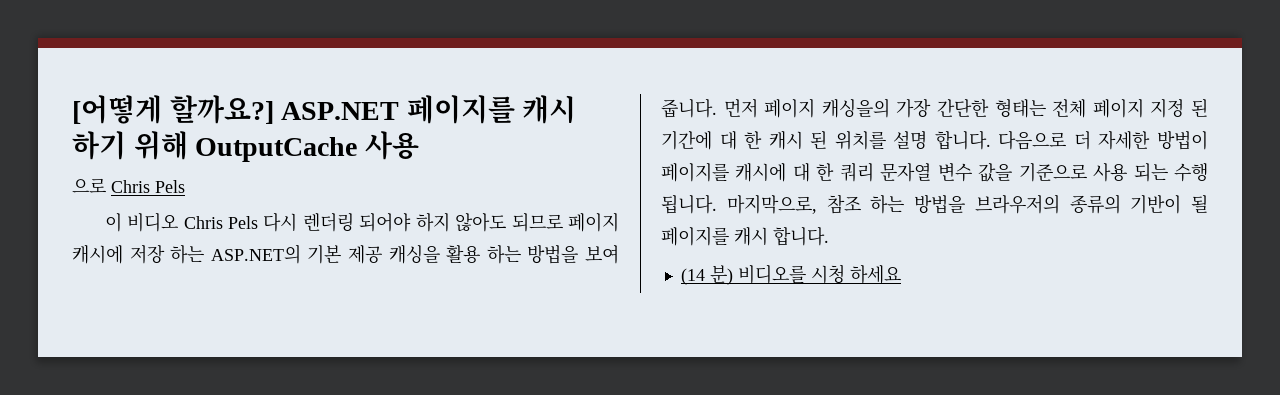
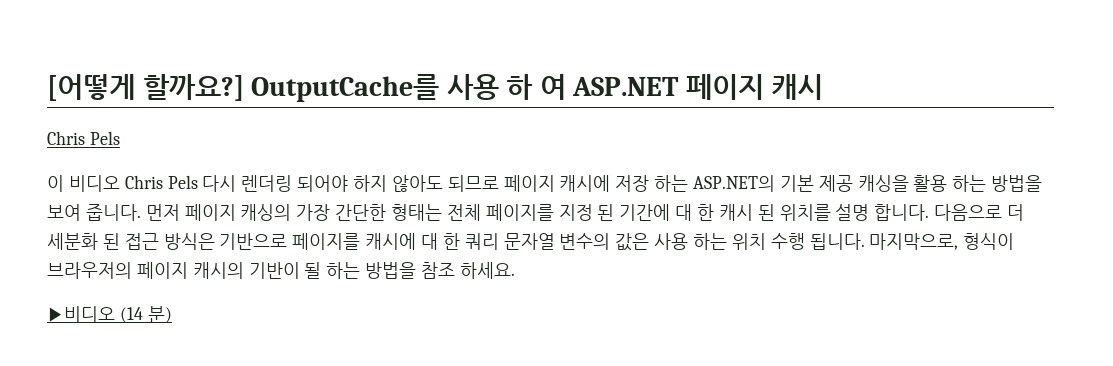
- ASP.NET 페이지를 캐시 하기 위해 OutputCache 사용
- 으로 Chris Pels
+ OutputCache를 사용 하 여 ASP.NET 페이지 캐시
+ Chris Pels
- 먼저 페이지 캐싱을의 가장 간단한 형태는 전체 페이지 지정 된 기간에 대 한 캐시 된 위치를 설명 합니다.
+ 먼저 페이지 캐싱의 가장 간단한 형태는 전체 페이지를 지정 된 기간에 대 한 캐시 된 위치를 설명 합니다.
- 다음으로 더 자세한 방법이 페이지를 캐시에 대 한 쿼리 문자열 변수 값을 기준으로 사용 되는 수행 됩니다. 마지막으로, 참조 하는 방법을 브라우저의 종류의 기반이 될 페이지를 캐시 합니다.
- (14 분) 비디오를 시청 하세요
+ 다음으로 더 세분화 된 접근 방식은 기반으로 페이지를 캐시에 대 한 쿼리 문자열 변수의 값은 사용 하는 위치 수행 됩니다. 마지막으로, 형식이 브라우저의 페이지 캐시의 기반이 될 하는 방법을 참조 하세요.
+ ▶비디오 (14 분)

